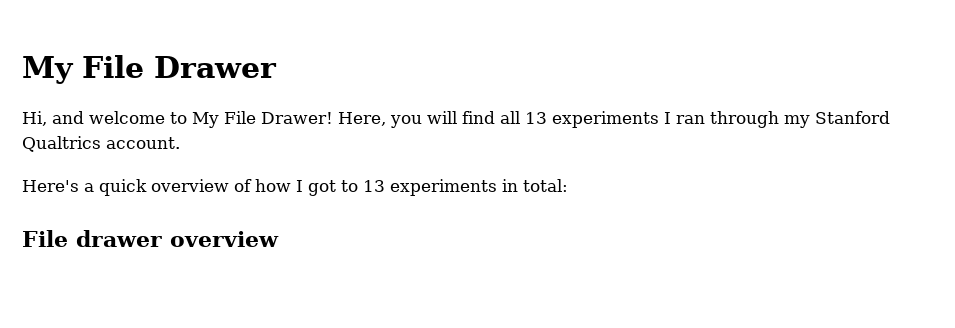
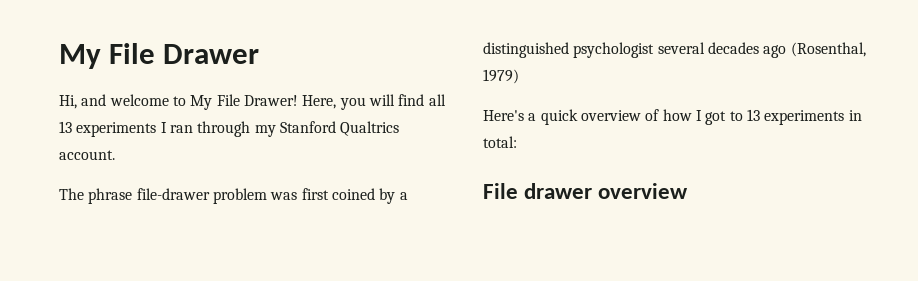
+ The phrase file-drawer problem was first coined by a distinguished psychologist several decades ago (Rosenthal, 1979)

